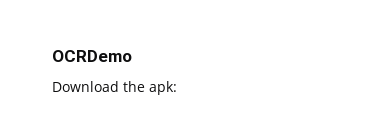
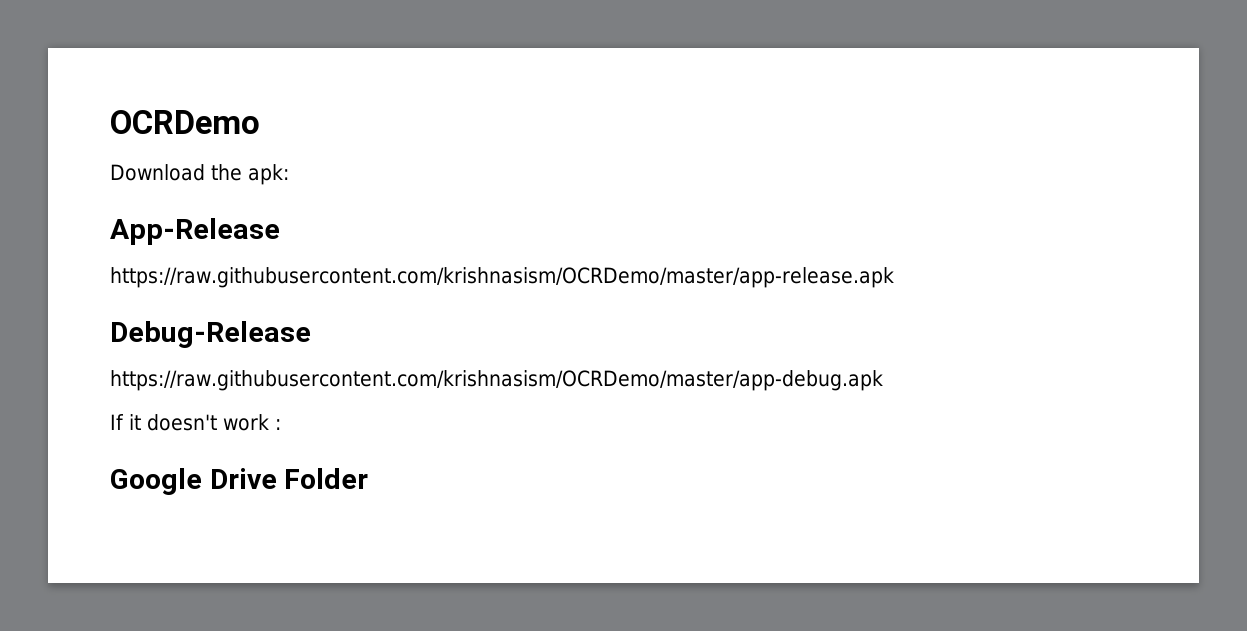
+ App-Release
+ https://raw.githubusercontent.com/krishnasism/OCRDemo/master/app-release.apk
+ Debug-Release
+ https://raw.githubusercontent.com/krishnasism/OCRDemo/master/app-debug.apk
+ If it doesn't work :
+ Google Drive Folder

